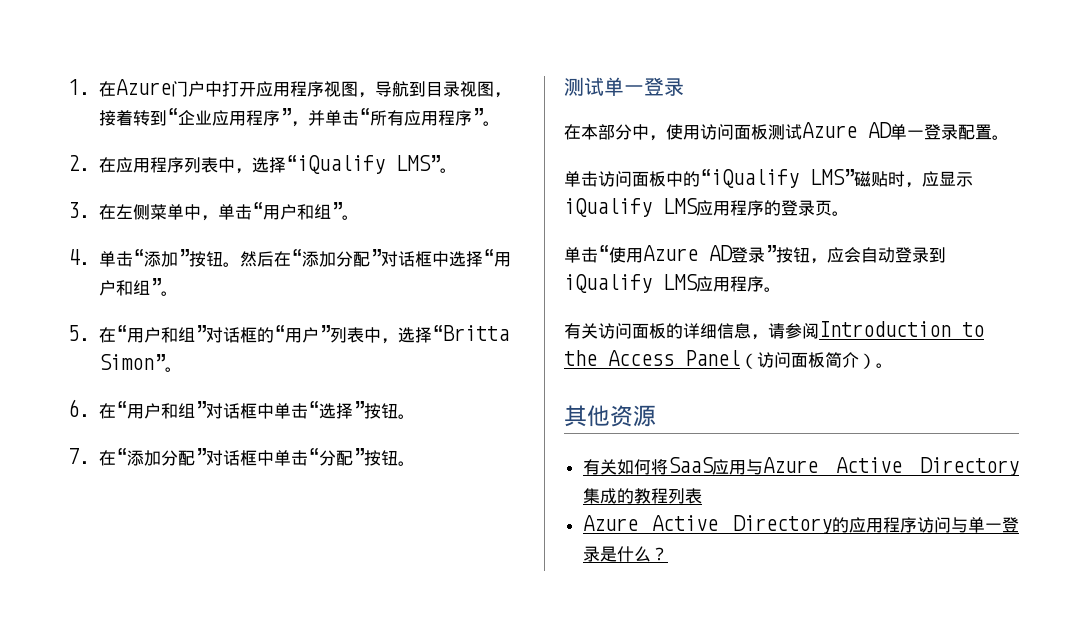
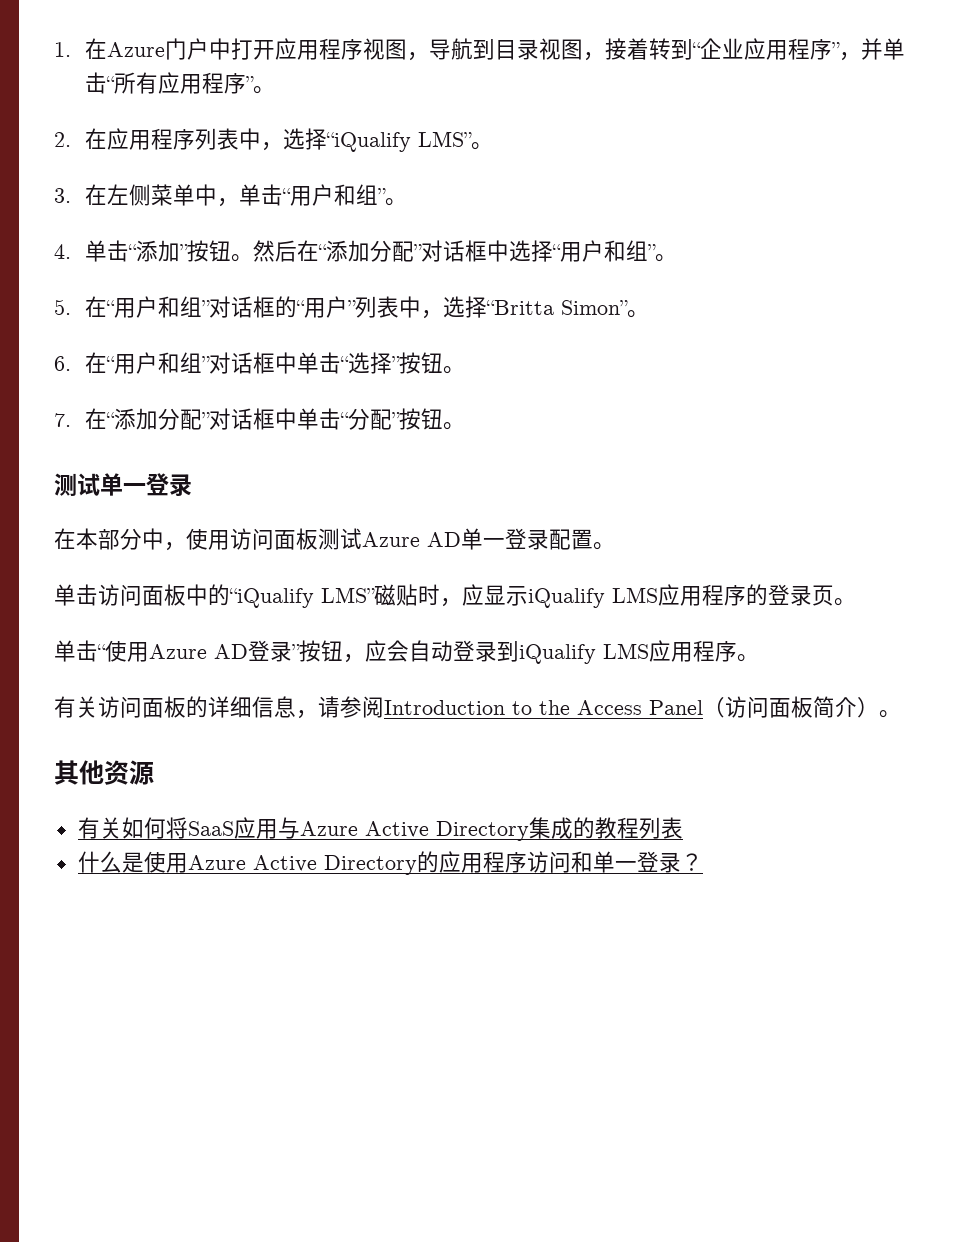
- Azure Active Directory的应用程序访问与单一登录是什么？
+ 什么是使用Azure Active Directory的应用程序访问和单一登录？

